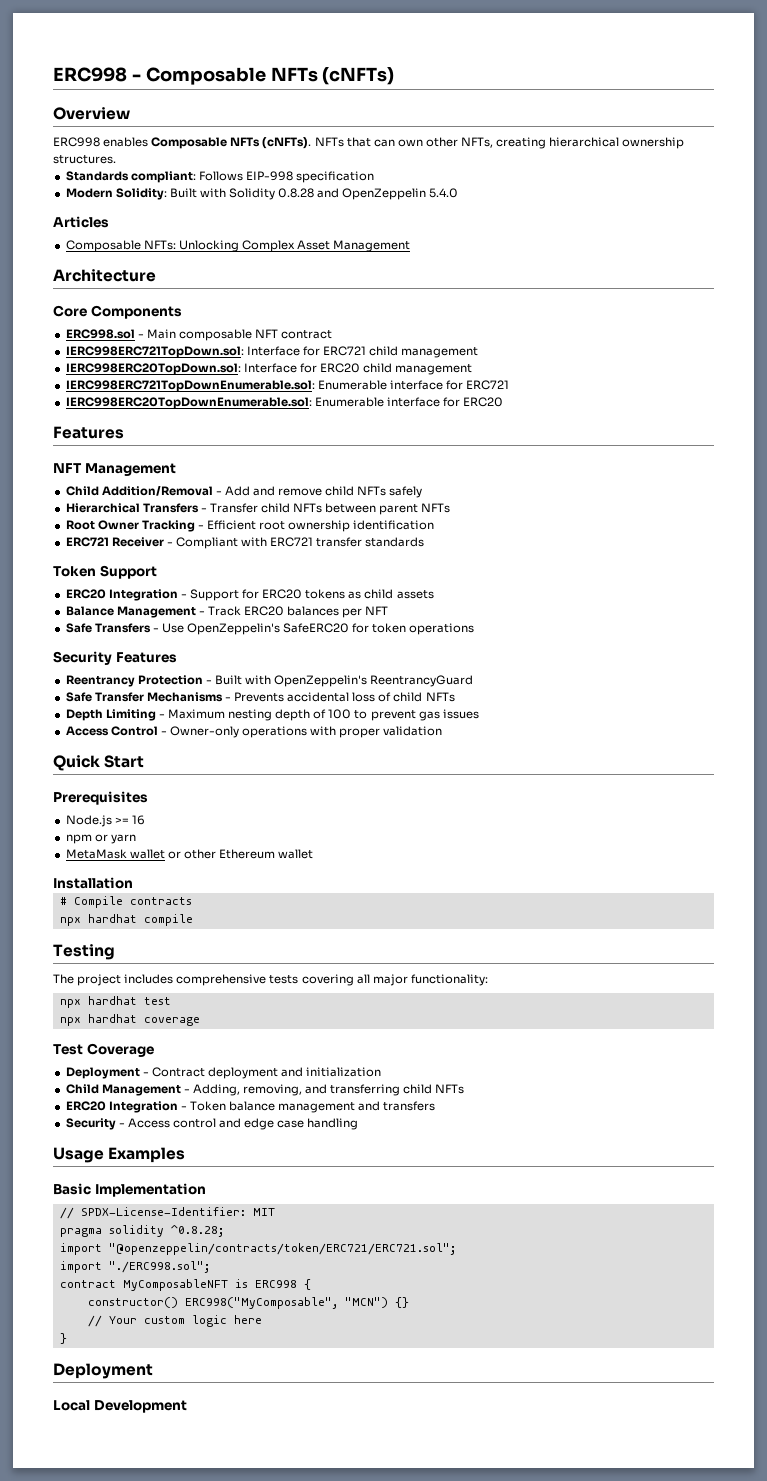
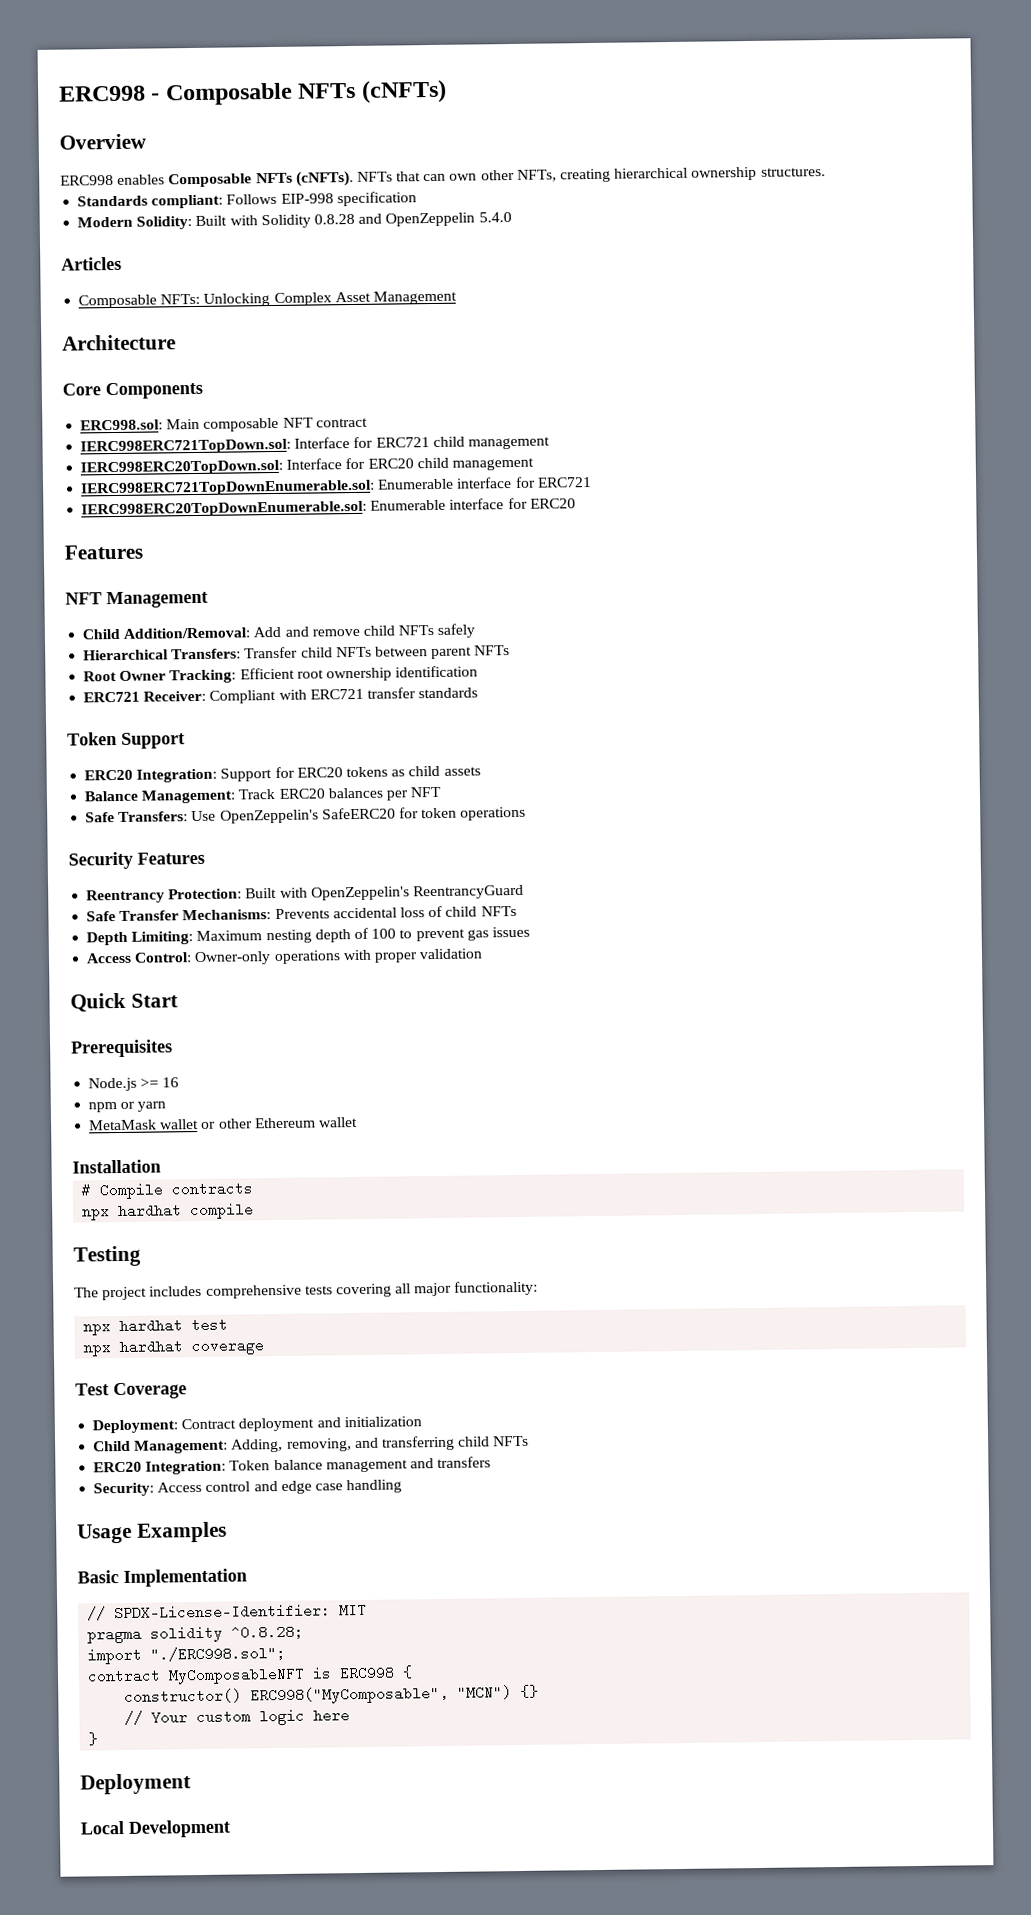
- ERC998.sol - Main composable NFT contract
+ ERC998.sol: Main composable NFT contract
- Child Addition/Removal - Add and remove child NFTs safely
+ Child Addition/Removal: Add and remove child NFTs safely
- Hierarchical Transfers - Transfer child NFTs between parent NFTs
+ Hierarchical Transfers: Transfer child NFTs between parent NFTs
- Root Owner Tracking - Efficient root ownership identification
+ Root Owner Tracking: Efficient root ownership identification
- ERC721 Receiver - Compliant with ERC721 transfer standards
+ ERC721 Receiver: Compliant with ERC721 transfer standards
- ERC20 Integration - Support for ERC20 tokens as child assets
+ ERC20 Integration: Support for ERC20 tokens as child assets
- Balance Management - Track ERC20 balances per NFT
+ Balance Management: Track ERC20 balances per NFT
- Safe Transfers - Use OpenZeppelin's SafeERC20 for token operations
+ Safe Transfers: Use OpenZeppelin's SafeERC20 for token operations
- Reentrancy Protection - Built with OpenZeppelin's ReentrancyGuard
+ Reentrancy Protection: Built with OpenZeppelin's ReentrancyGuard
- Safe Transfer Mechanisms - Prevents accidental loss of child NFTs
+ Safe Transfer Mechanisms: Prevents accidental loss of child NFTs
- Depth Limiting - Maximum nesting depth of 100 to prevent gas issues
+ Depth Limiting: Maximum nesting depth of 100 to prevent gas issues
- Access Control - Owner-only operations with proper validation
+ Access Control: Owner-only operations with proper validation
- Deployment - Contract deployment and initialization
+ Deployment: Contract deployment and initialization
- Child Management - Adding, removing, and transferring child NFTs
+ Child Management: Adding, removing, and transferring child NFTs
- ERC20 Integration - Token balance management and transfers
+ ERC20 Integration: Token balance management and transfers
- Security - Access control and edge case handling
+ Security: Access control and edge case handling
- import "@openzeppelin/contracts/token/ERC721/ERC721.sol";

